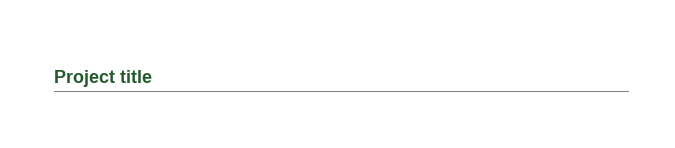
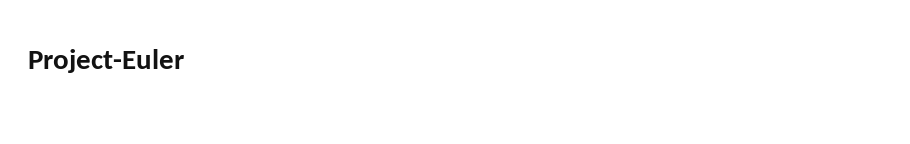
- Project title
+ Project-Euler

